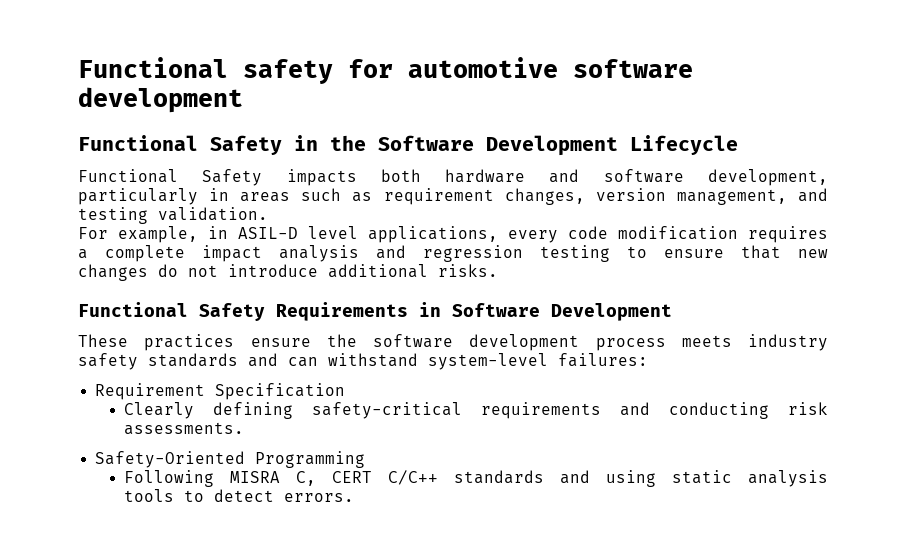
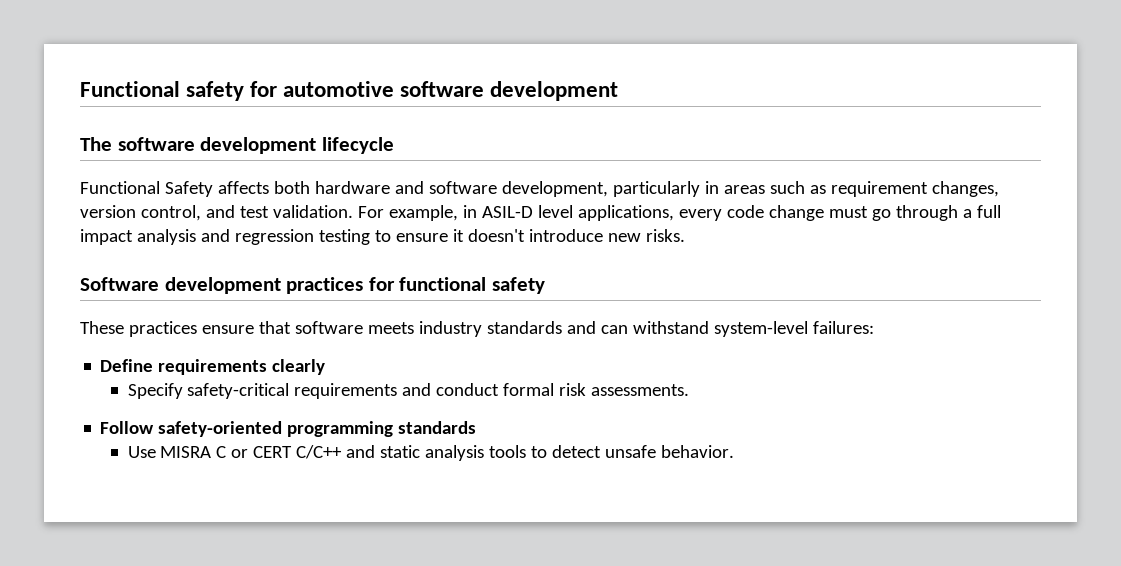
- Functional Safety in the Software Development Lifecycle
- Functional Safety impacts both hardware and software development, particularly in areas such as requirement changes, version management, and testing validation.
- For example, in ASIL-D level applications, every code modification requires a complete impact analysis and regression testing to ensure that new changes do not introduce additional risks.
- Functional Safety Requirements in Software Development
+ The software development lifecycle
+ Functional Safety affects both hardware and software development, particularly in areas such as requirement changes, version control, and test validation. For example, in ASIL-D level applications, every code change must go through a full impact analysis and regression testing to ensure it doesn't introduce new risks.
+ Software development practices for functional safety
- These practices ensure the software development process meets industry safety standards and can withstand system-level failures:
+ These practices ensure that software meets industry standards and can withstand system-level failures:
- Requirement Specification
- Clearly defining safety-critical requirements and conducting risk assessments.
+ Define requirements clearly
+ Specify safety-critical requirements and conduct formal risk assessments.
- Safety-Oriented Programming
- Following MISRA C, CERT C/C++ standards and using static analysis tools to detect errors.
+ Follow safety-oriented programming standards
+ Use MISRA C or CERT C/C++ and static analysis tools to detect unsafe behavior.

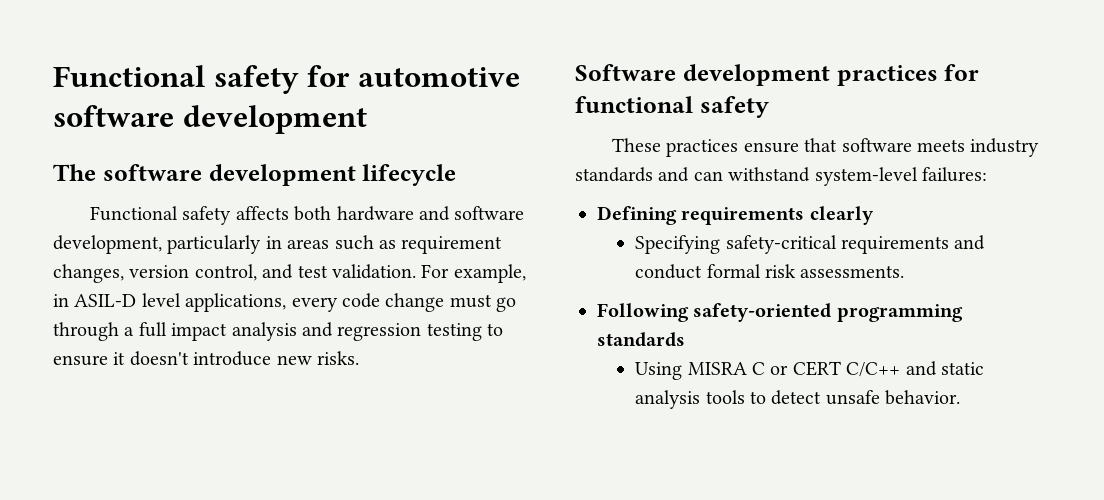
- Functional Safety affects both hardware and software development, particularly in areas such as requirement changes, version control, and test validation.
+ Functional safety affects both hardware and software development, particularly in areas such as requirement changes, version control, and test validation.
- Define requirements clearly
+ Defining requirements clearly
- Specify safety-critical requirements and conduct formal risk assessments.
+ Specifying safety-critical requirements and conduct formal risk assessments.
- Follow safety-oriented programming standards
+ Following safety-oriented programming standards
- Use MISRA C or CERT C/C++ and static analysis tools to detect unsafe behavior.
+ Using MISRA C or CERT C/C++ and static analysis tools to detect unsafe behavior.

